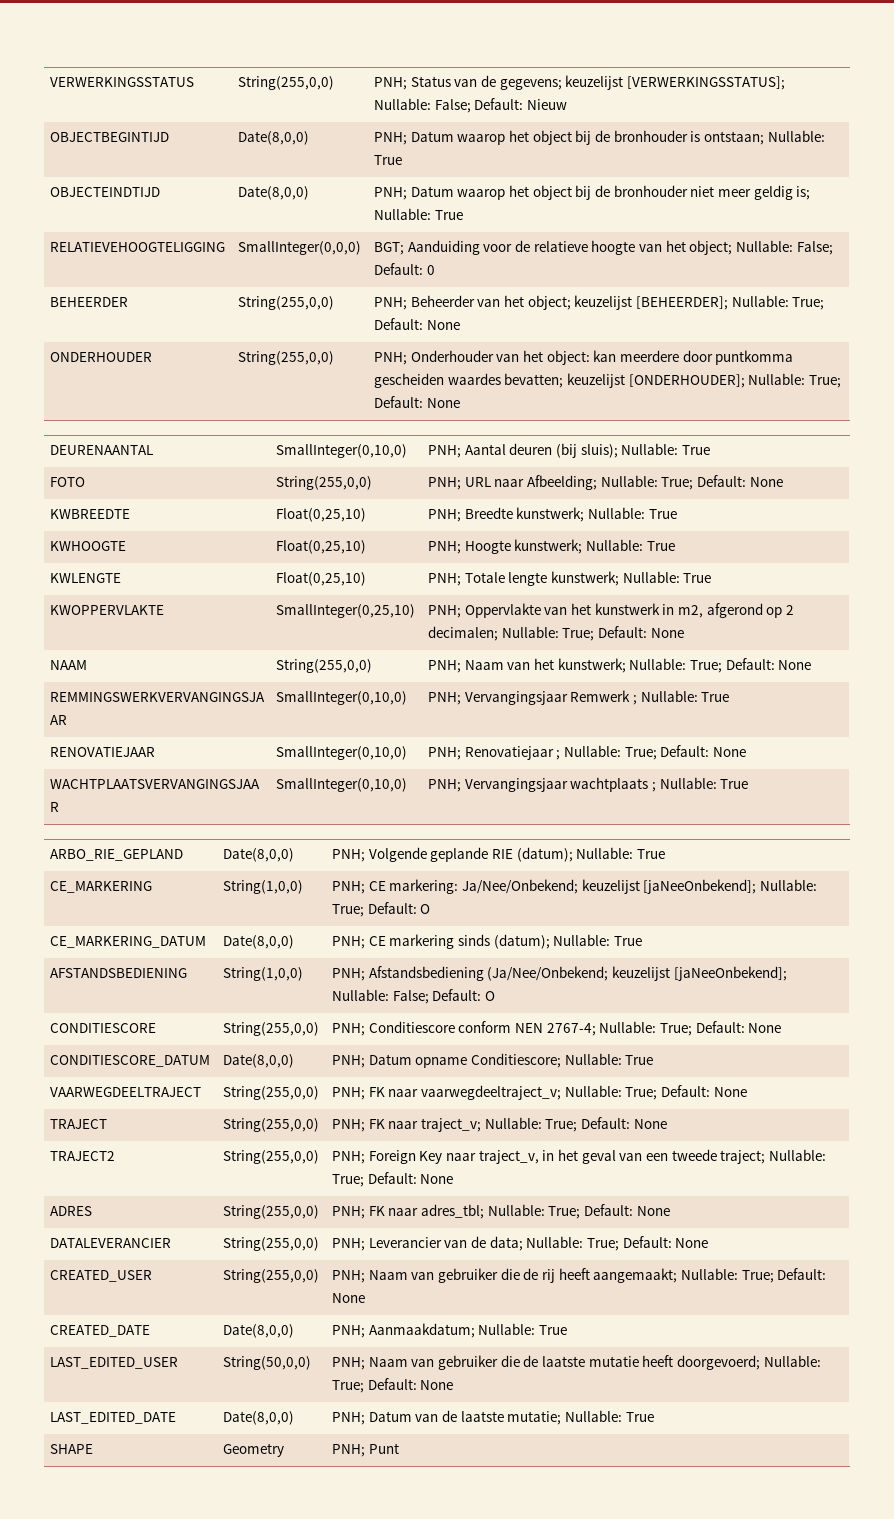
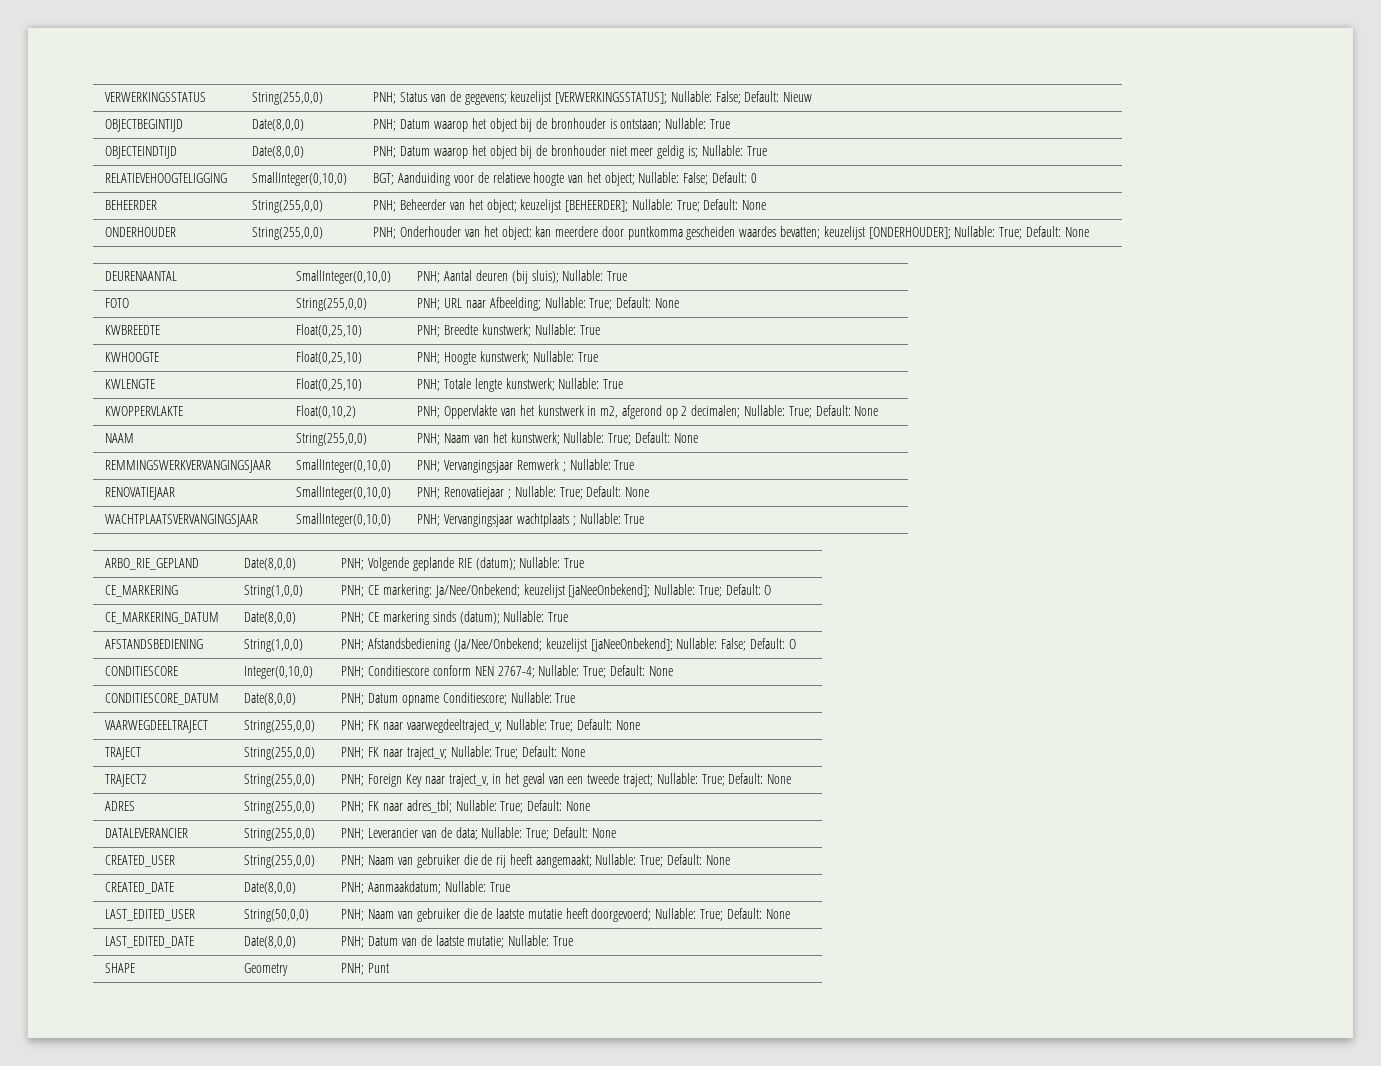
- RELATIEVEHOOGTELIGGING | SmallInteger(0,0,0) | BGT; Aanduiding voor de relatieve hoogte van het object; Nullable: False; Default: 0
+ RELATIEVEHOOGTELIGGING | SmallInteger(0,10,0) | BGT; Aanduiding voor de relatieve hoogte van het object; Nullable: False; Default: 0
- KWOPPERVLAKTE | SmallInteger(0,25,10) | PNH; Oppervlakte van het kunstwerk in m2, afgerond op 2 decimalen; Nullable: True; Default: None
+ KWOPPERVLAKTE | Float(0,10,2) | PNH; Oppervlakte van het kunstwerk in m2, afgerond op 2 decimalen; Nullable: True; Default: None
- CONDITIESCORE | String(255,0,0) | PNH; Conditiescore conform NEN 2767-4; Nullable: True; Default: None
+ CONDITIESCORE | Integer(0,10,0) | PNH; Conditiescore conform NEN 2767-4; Nullable: True; Default: None

